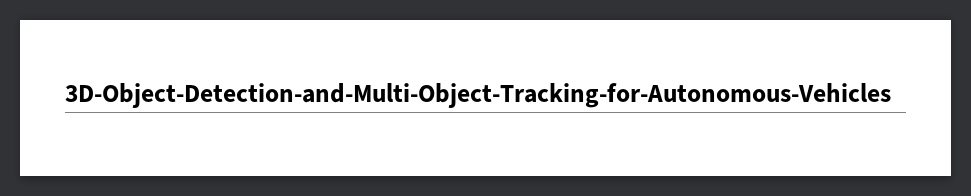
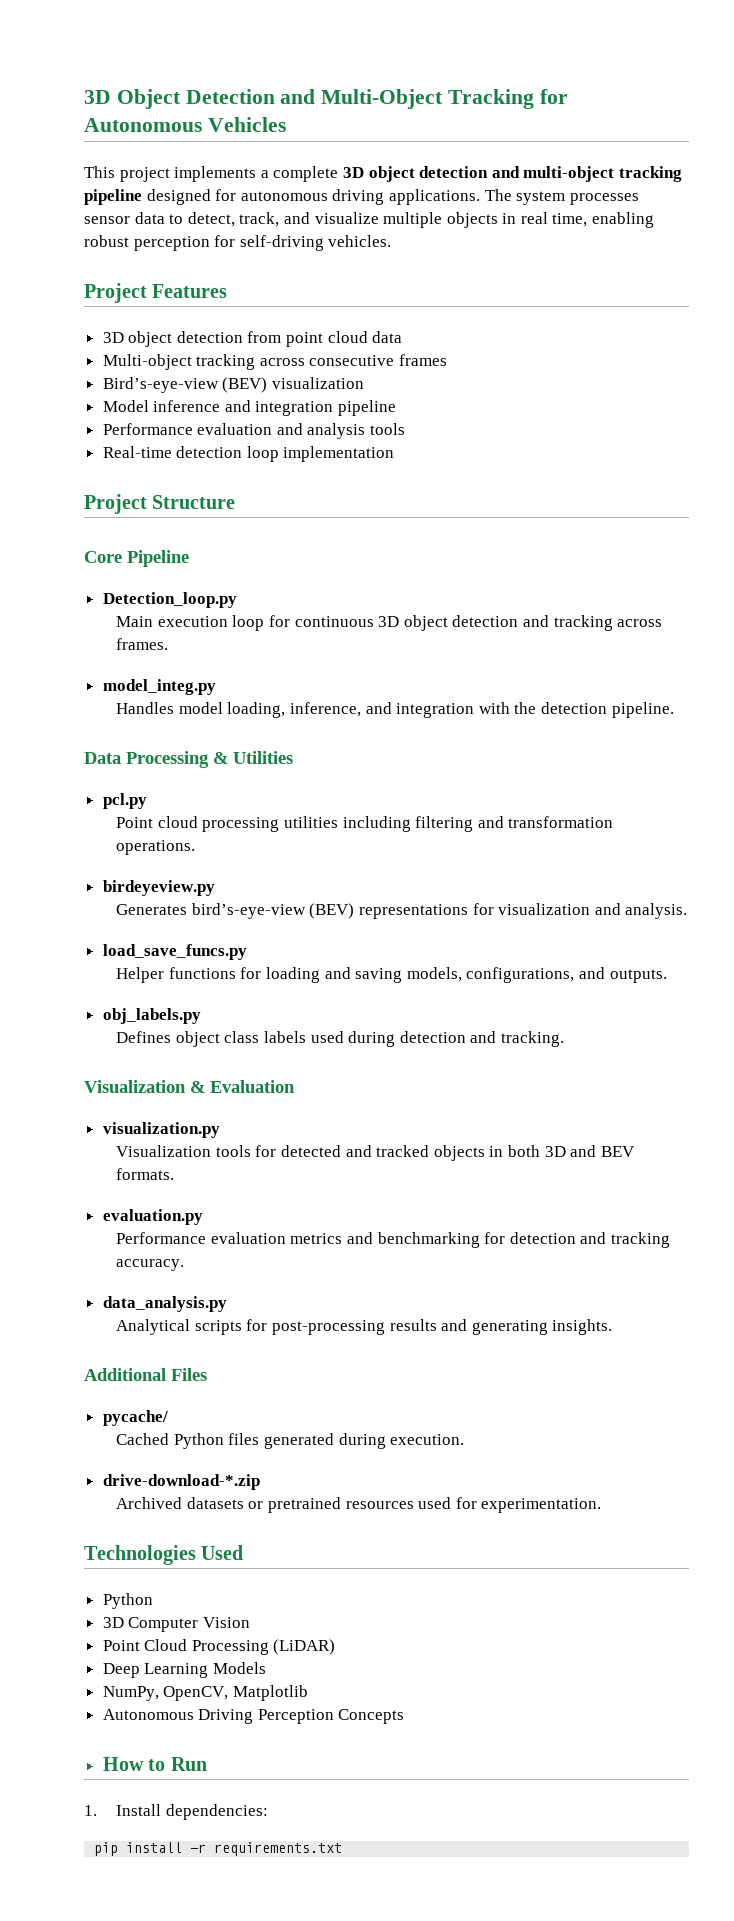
- 3D-Object-Detection-and-Multi-Object-Tracking-for-Autonomous-Vehicles
+ 3D Object Detection and Multi-Object Tracking for Autonomous Vehicles
+ This project implements a complete 3D object detection and multi-object tracking pipeline designed for autonomous driving applications. The system processes sensor data to detect, track, and visualize multiple objects in real time, enabling robust perception for self-driving vehicles.
+ Project Features
+ 3D object detection from point cloud data
+ Multi-object tracking across consecutive frames
+ Bird’s-eye-view (BEV) visualization
+ Model inference and integration pipeline
+ Performance evaluation and analysis tools
+ Real-time detection loop implementation
+ Project Structure
+ Core Pipeline
+ Detection_loop.py
+ Main execution loop for continuous 3D object detection and tracking across frames.
+ model_integ.py
+ Handles model loading, inference, and integration with the detection pipeline.
+ Data Processing & Utilities
+ pcl.py
+ Point cloud processing utilities including filtering and transformation operations.
+ birdeyeview.py
+ Generates bird’s-eye-view (BEV) representations for visualization and analysis.
+ load_save_funcs.py
+ Helper functions for loading and saving models, configurations, and outputs.
+ obj_labels.py
+ Defines object class labels used during detection and tracking.
+ Visualization & Evaluation
+ visualization.py
+ Visualization tools for detected and tracked objects in both 3D and BEV formats.
+ evaluation.py
+ Performance evaluation metrics and benchmarking for detection and tracking accuracy.
+ data_analysis.py
+ Analytical scripts for post-processing results and generating insights.
+ Additional Files
+ pycache/
+ Cached Python files generated during execution.
+ drive-download-*.zip
+ Archived datasets or pretrained resources used for experimentation.
+ Technologies Used
+ Python
+ 3D Computer Vision
+ Point Cloud Processing (LiDAR)
+ Deep Learning Models
+ NumPy, OpenCV, Matplotlib
+ Autonomous Driving Perception Concepts
+ How to Run
+ 1. Install dependencies:
+ pip install -r requirements.txt

